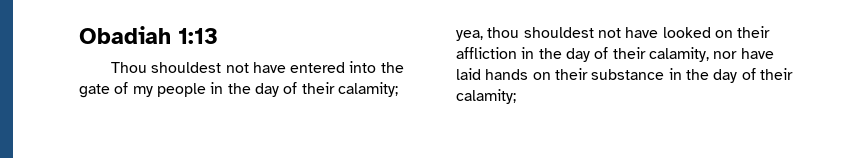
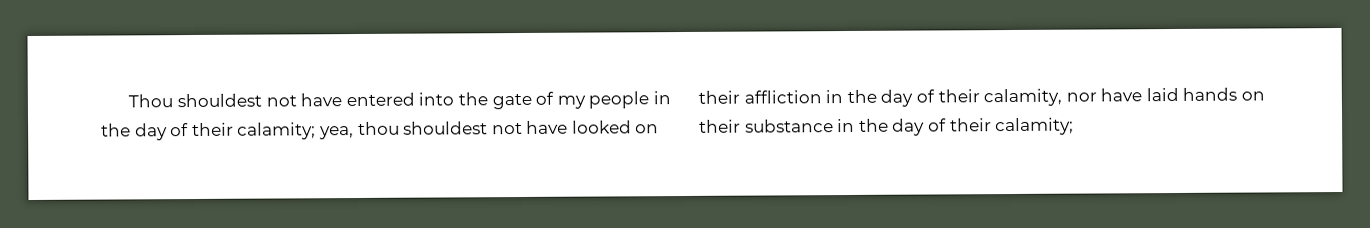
- Obadiah 1:13

